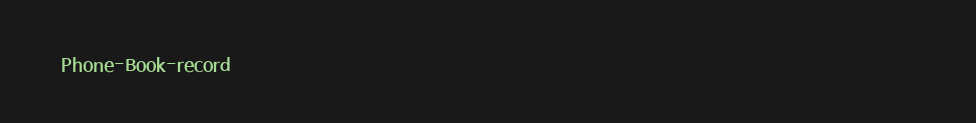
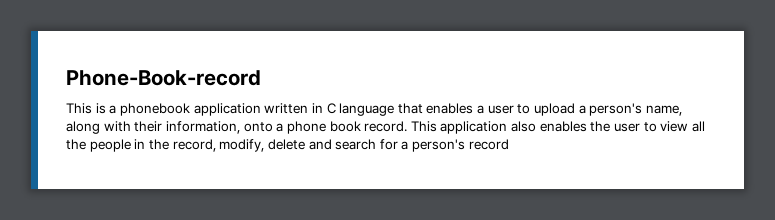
+ This is a phonebook application written in C language that enables a user to upload a person's name, along with their information, onto a phone book record. This application also enables the user to view all the people in the record, modify, delete and search for a person's record

